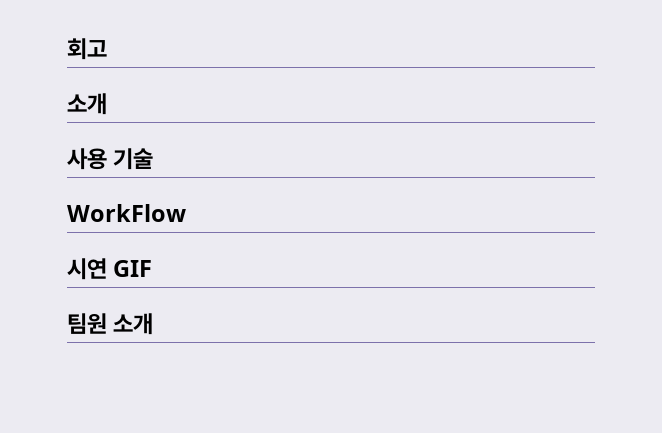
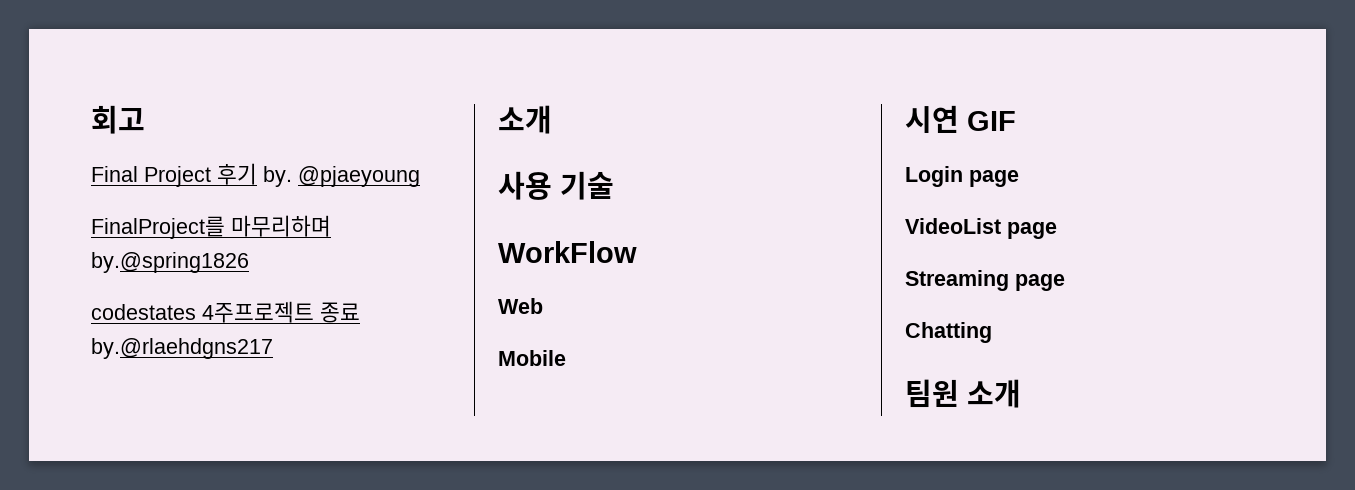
+ Final Project 후기 by. @pjaeyoung
+ FinalProject를 마무리하며 by.@spring1826
+ codestates 4주프로젝트 종료 by.@rlaehdgns217
+ Web
+ Mobile
+ Login page
+ VideoList page
+ Streaming page
+ Chatting

